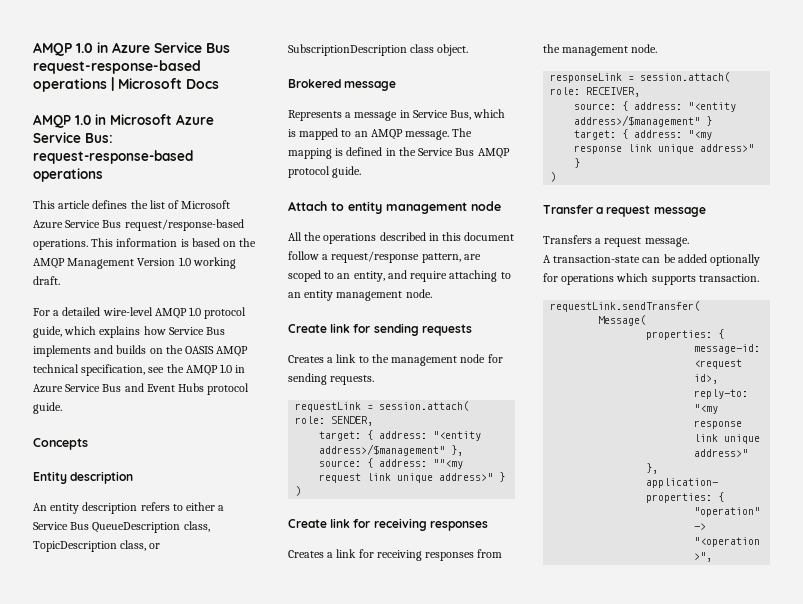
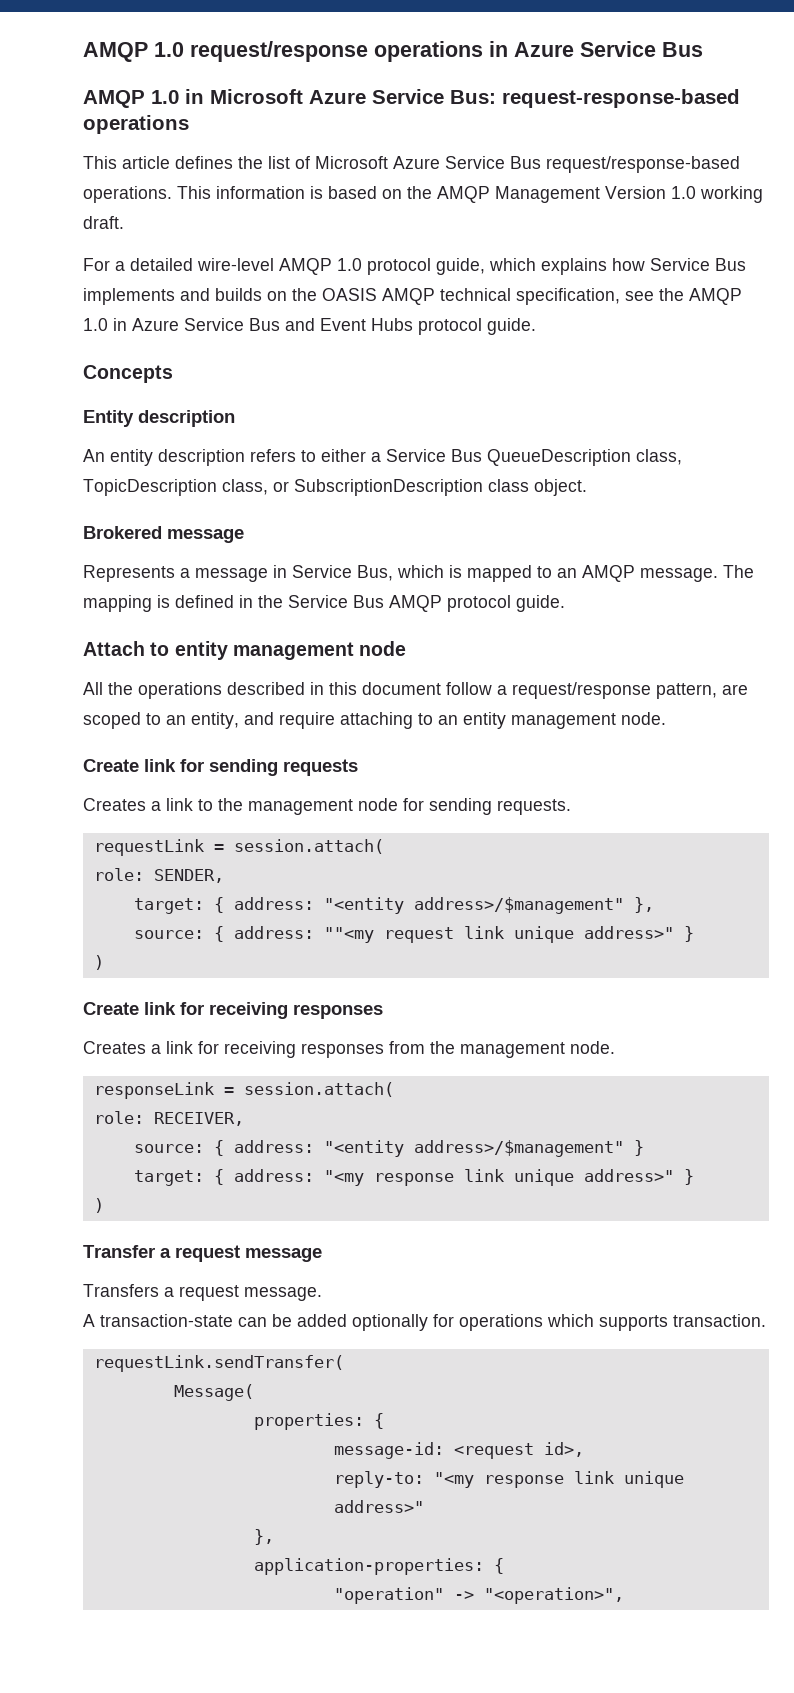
- AMQP 1.0 in Azure Service Bus request-response-based operations | Microsoft Docs
+ AMQP 1.0 request/response operations in Azure Service Bus

